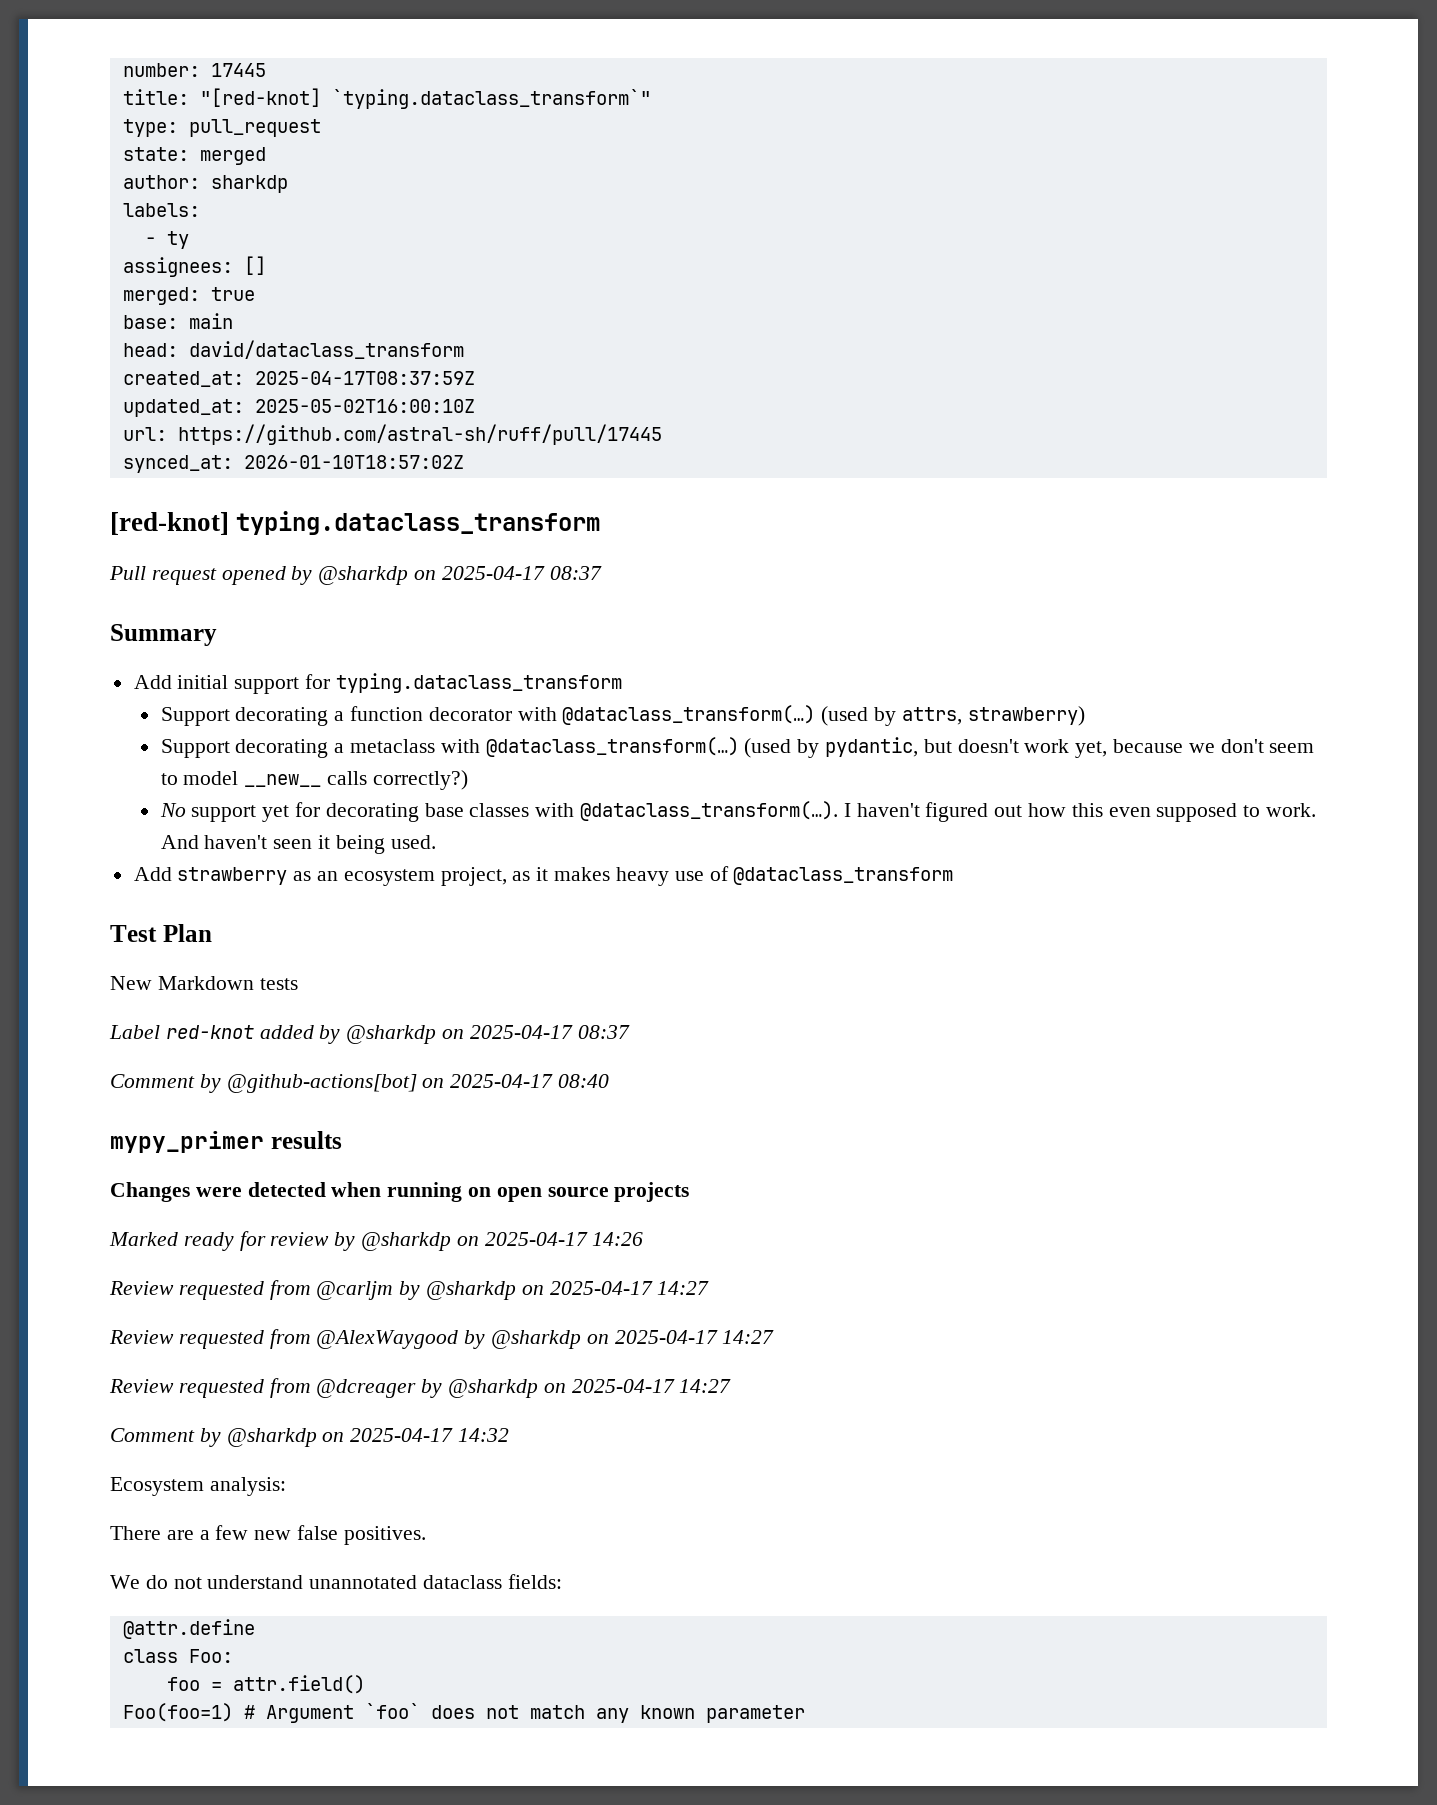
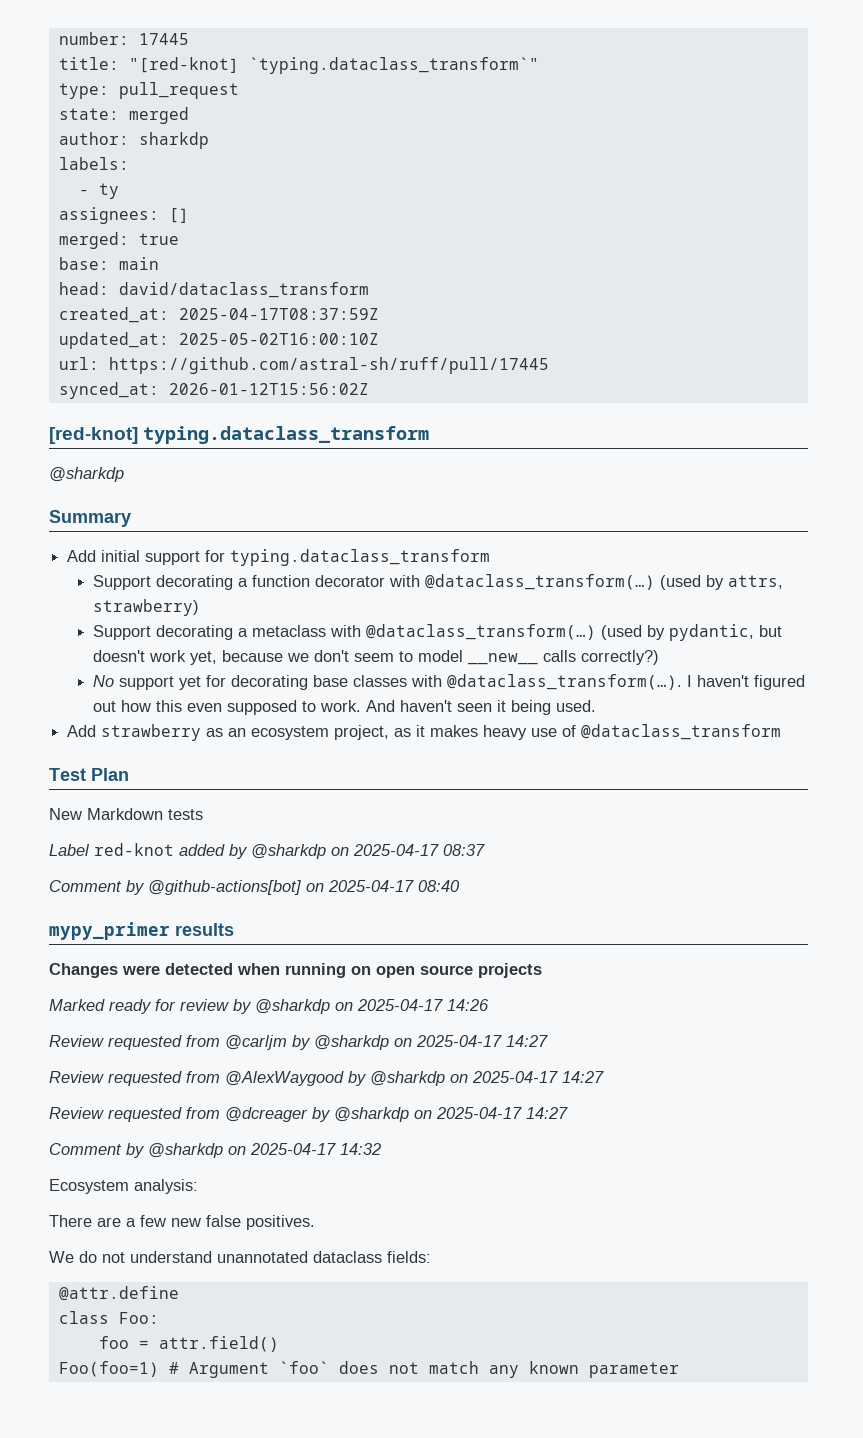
- synced_at: 2026-01-10T18:57:02Z
+ synced_at: 2026-01-12T15:56:02Z
  [red-knot] typing.dataclass_transform
- Pull request opened by @sharkdp on 2025-04-17 08:37
+ @sharkdp

